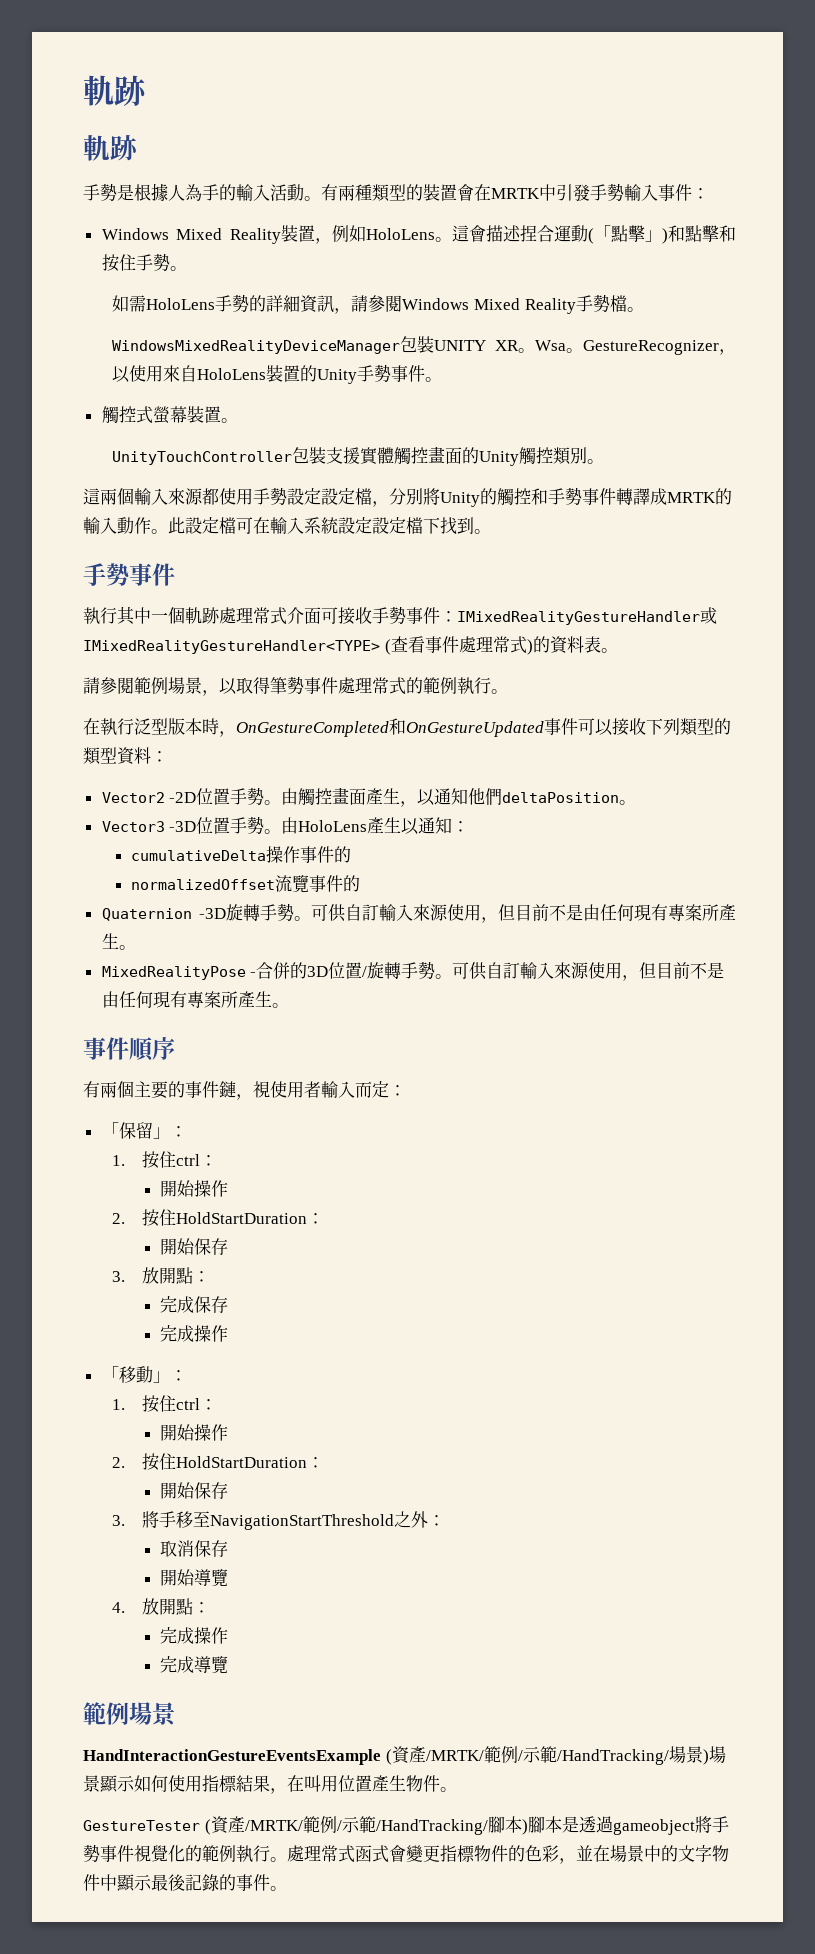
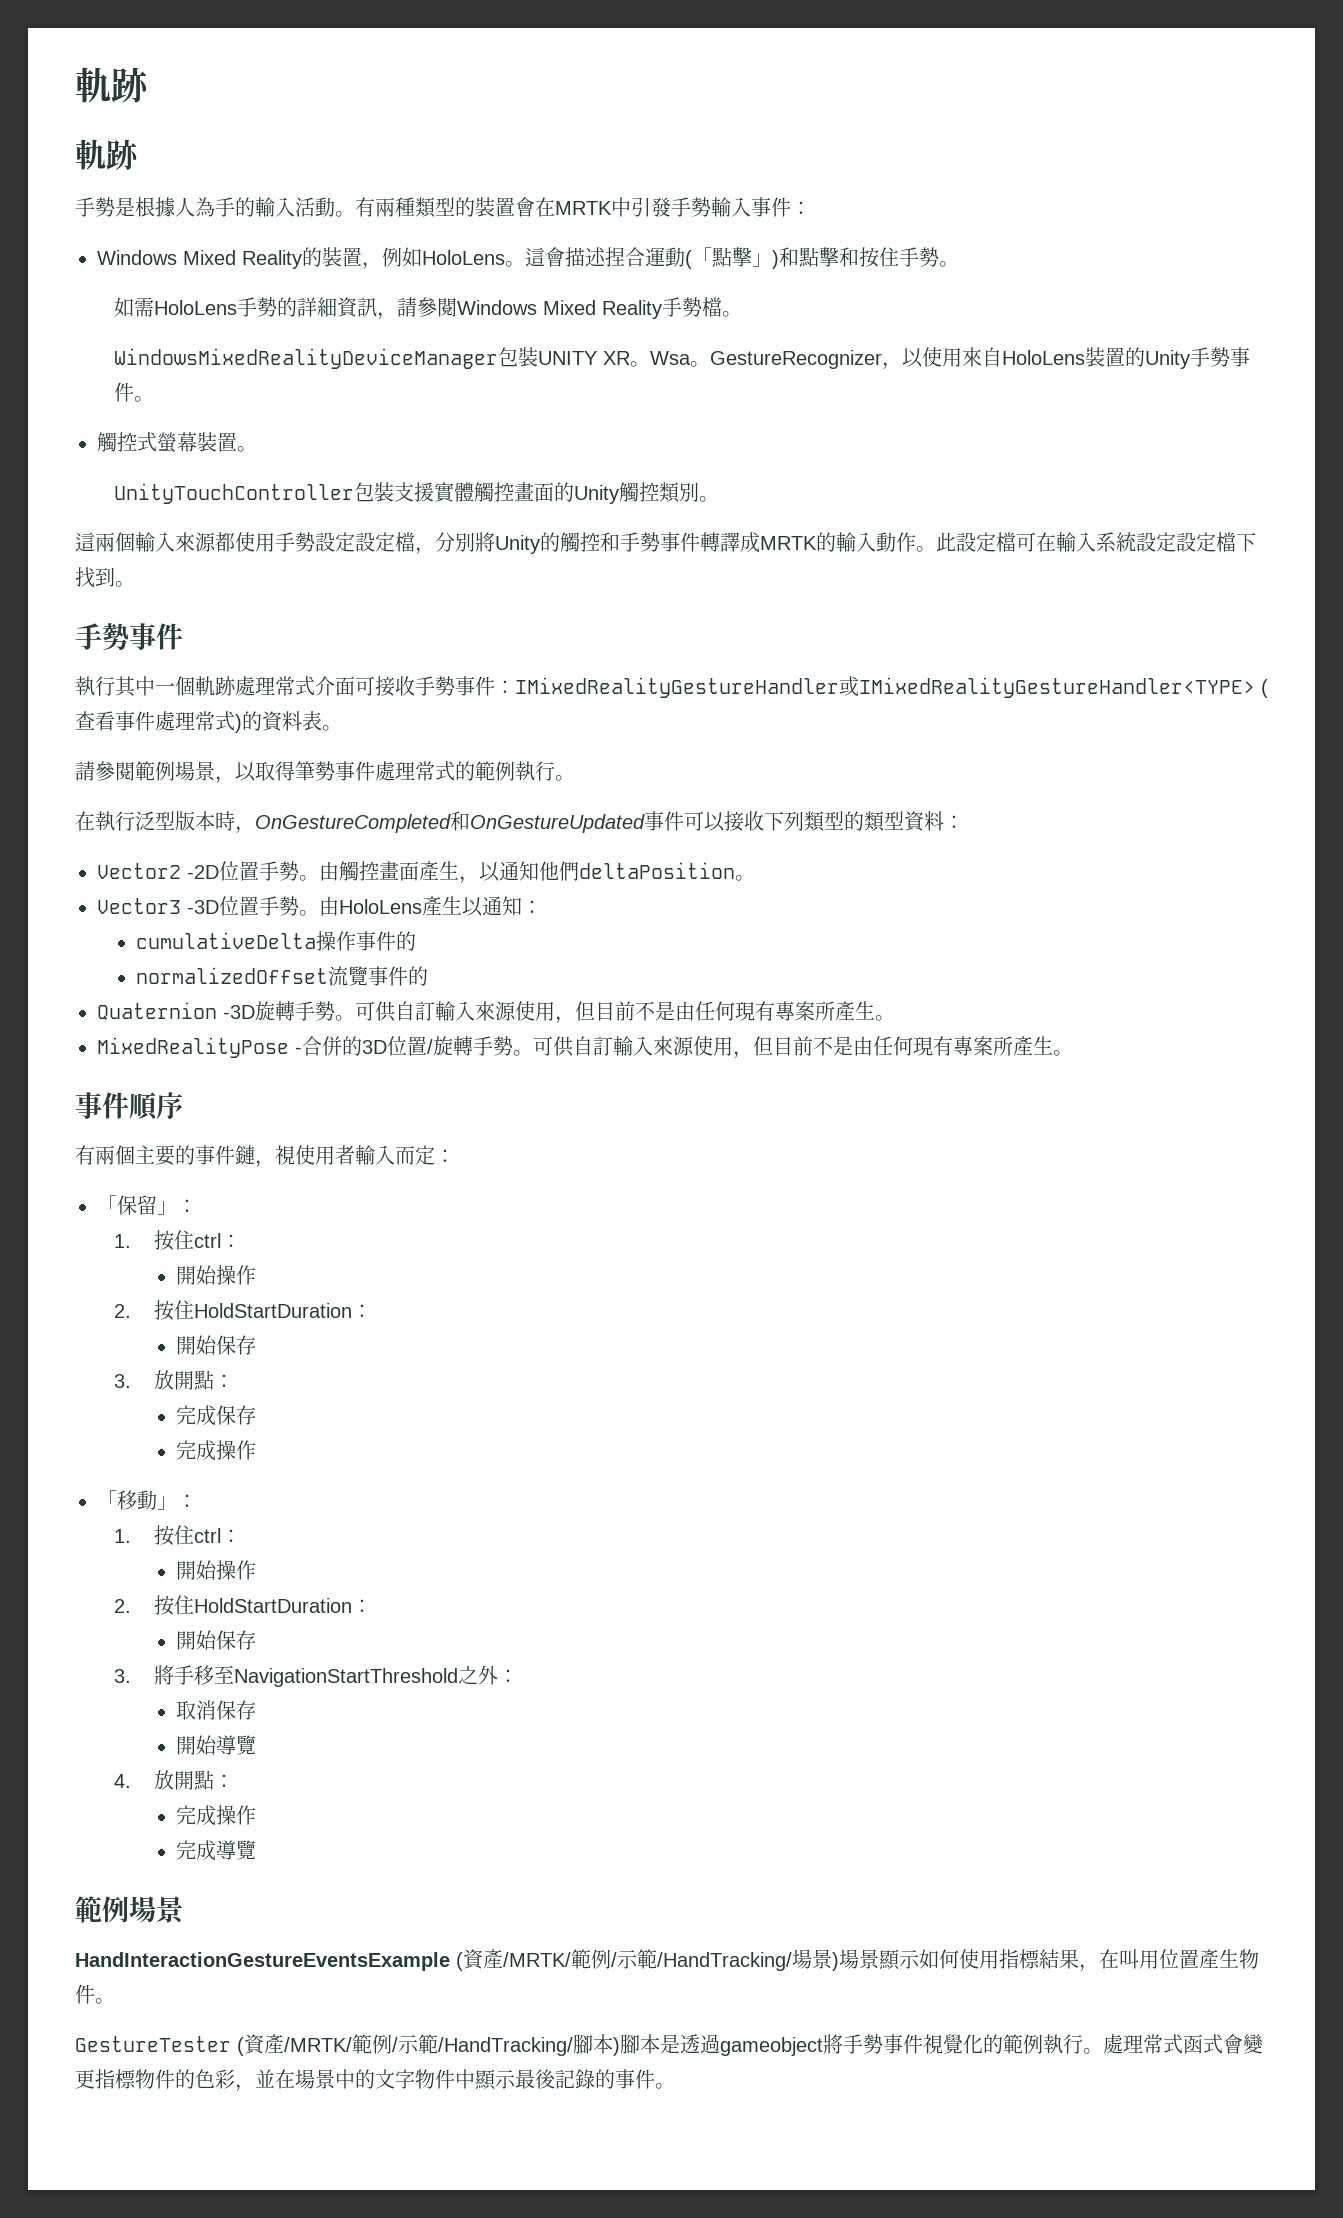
- Windows Mixed Reality裝置，例如HoloLens。
+ Windows Mixed Reality的裝置，例如HoloLens。

